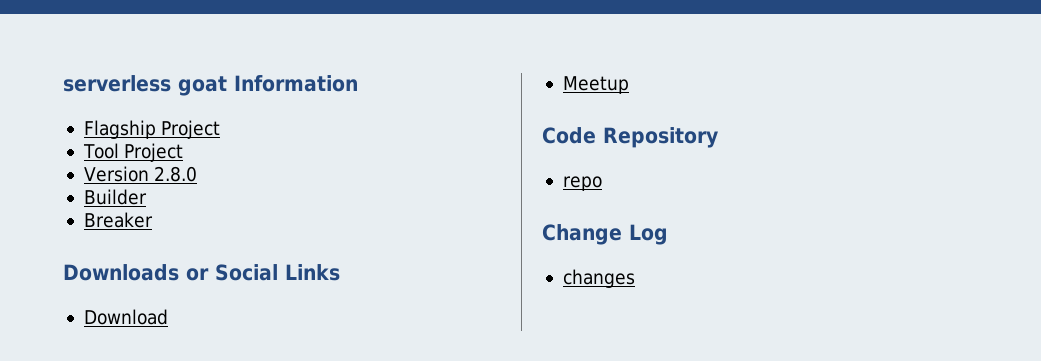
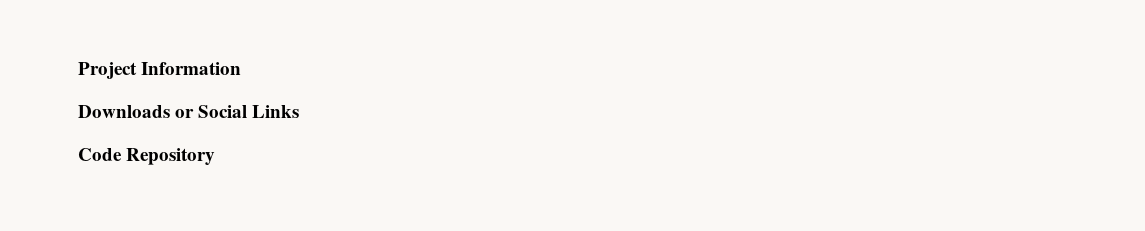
- serverless goat Information
+ Project Information
- Flagship Project
- Tool Project
- Version 2.8.0
- Builder
- Breaker
- Download
- Meetup
- repo
- Change Log
- changes

